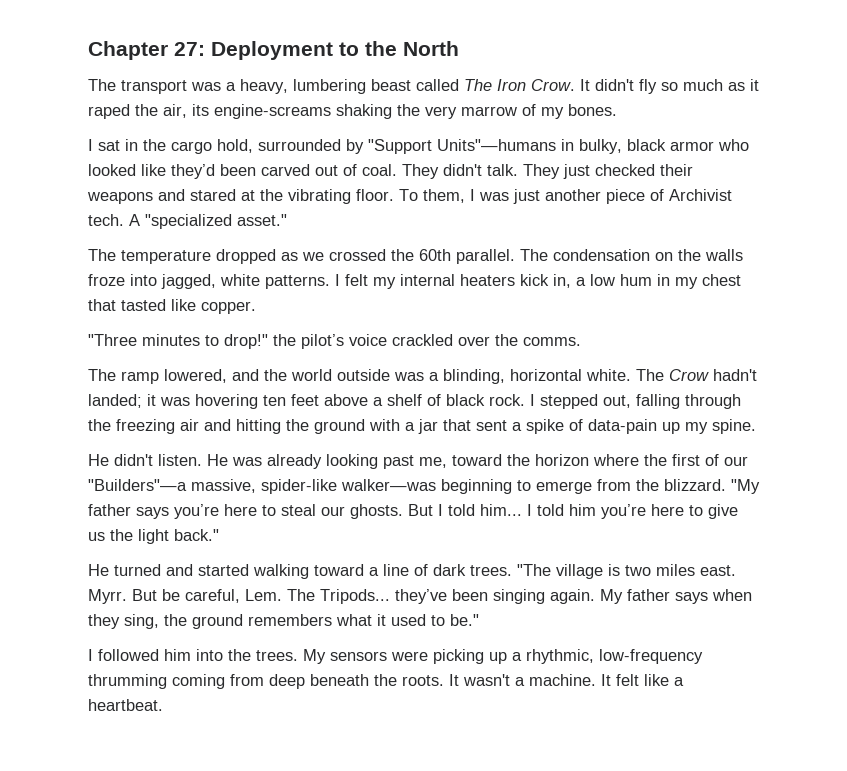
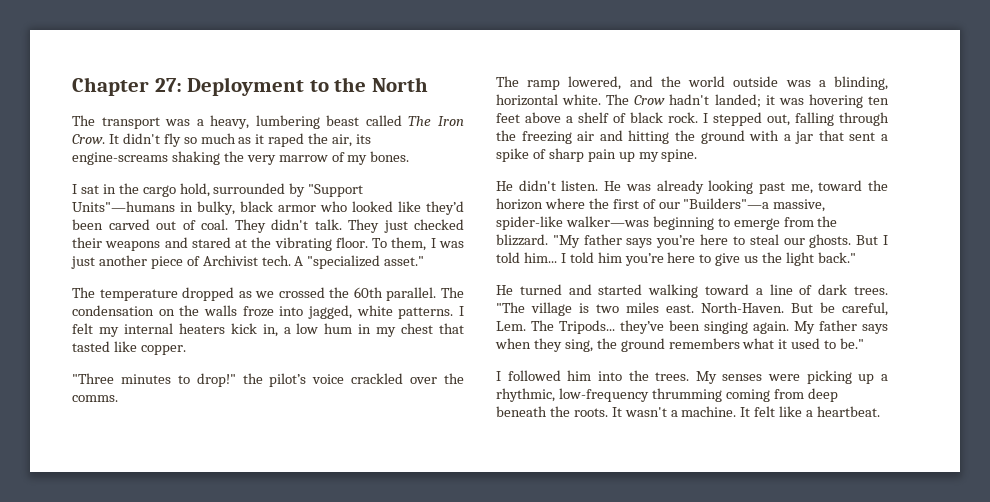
- I stepped out, falling through the freezing air and hitting the ground with a jar that sent a spike of data-pain up my spine.
+ I stepped out, falling through the freezing air and hitting the ground with a jar that sent a spike of sharp pain up my spine.
- Myrr.
+ North-Haven.
- My sensors were picking up a rhythmic, low-frequency thrumming coming from deep beneath the roots.
+ My senses were picking up a rhythmic, low-frequency thrumming coming from deep beneath the roots.

